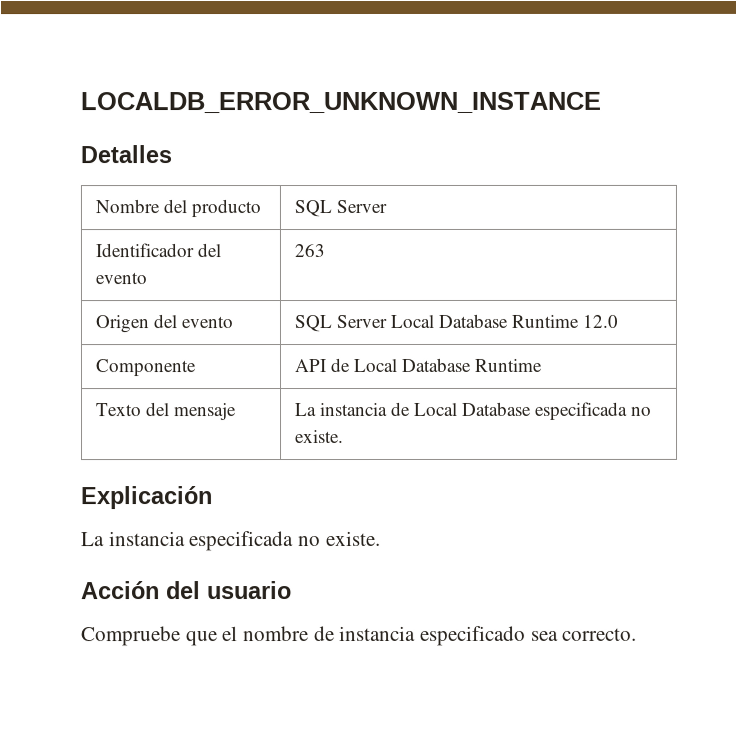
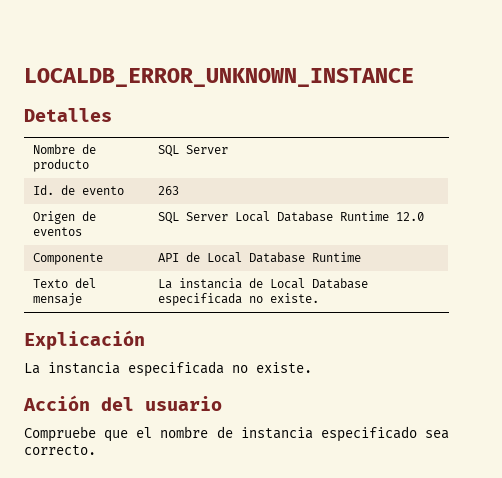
- Nombre del producto | SQL Server
+ Nombre de producto | SQL Server
- Identificador del evento | 263
+ Id. de evento | 263
- Origen del evento | SQL Server Local Database Runtime 12.0
+ Origen de eventos | SQL Server Local Database Runtime 12.0

